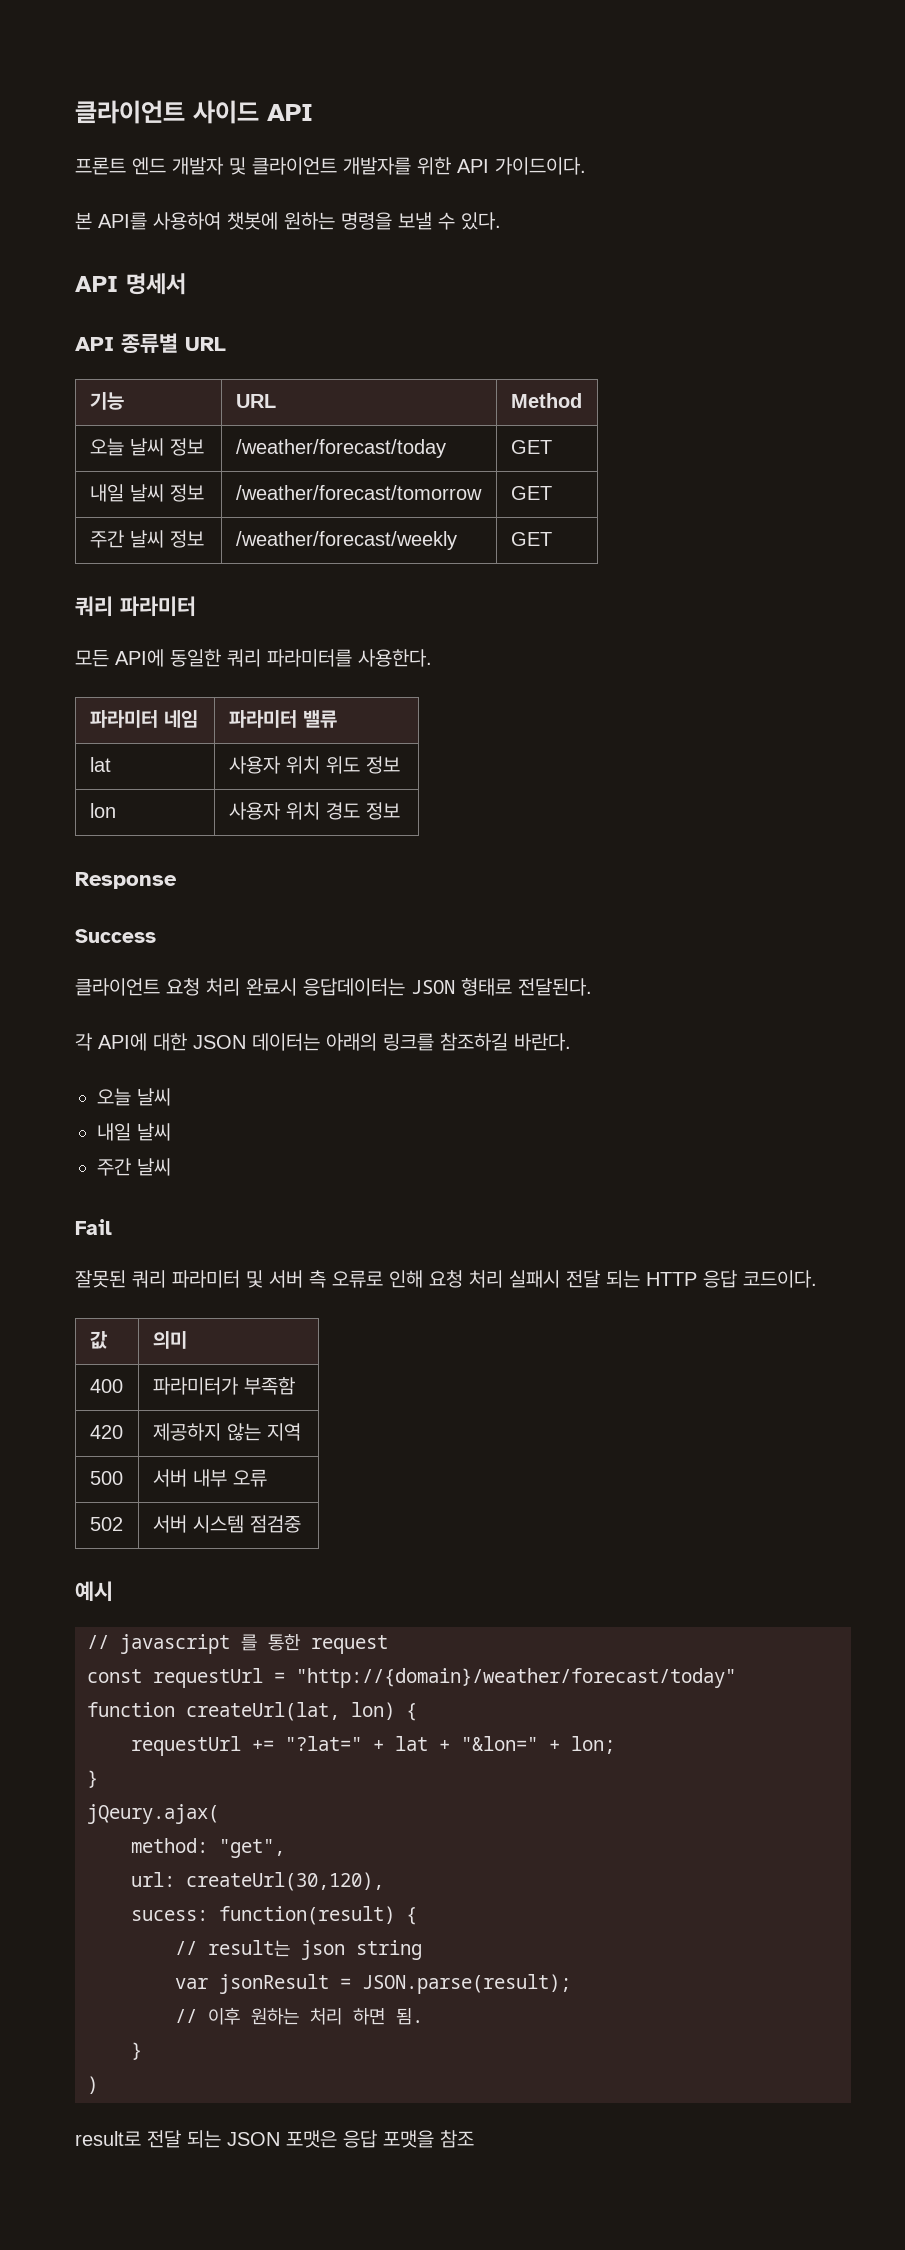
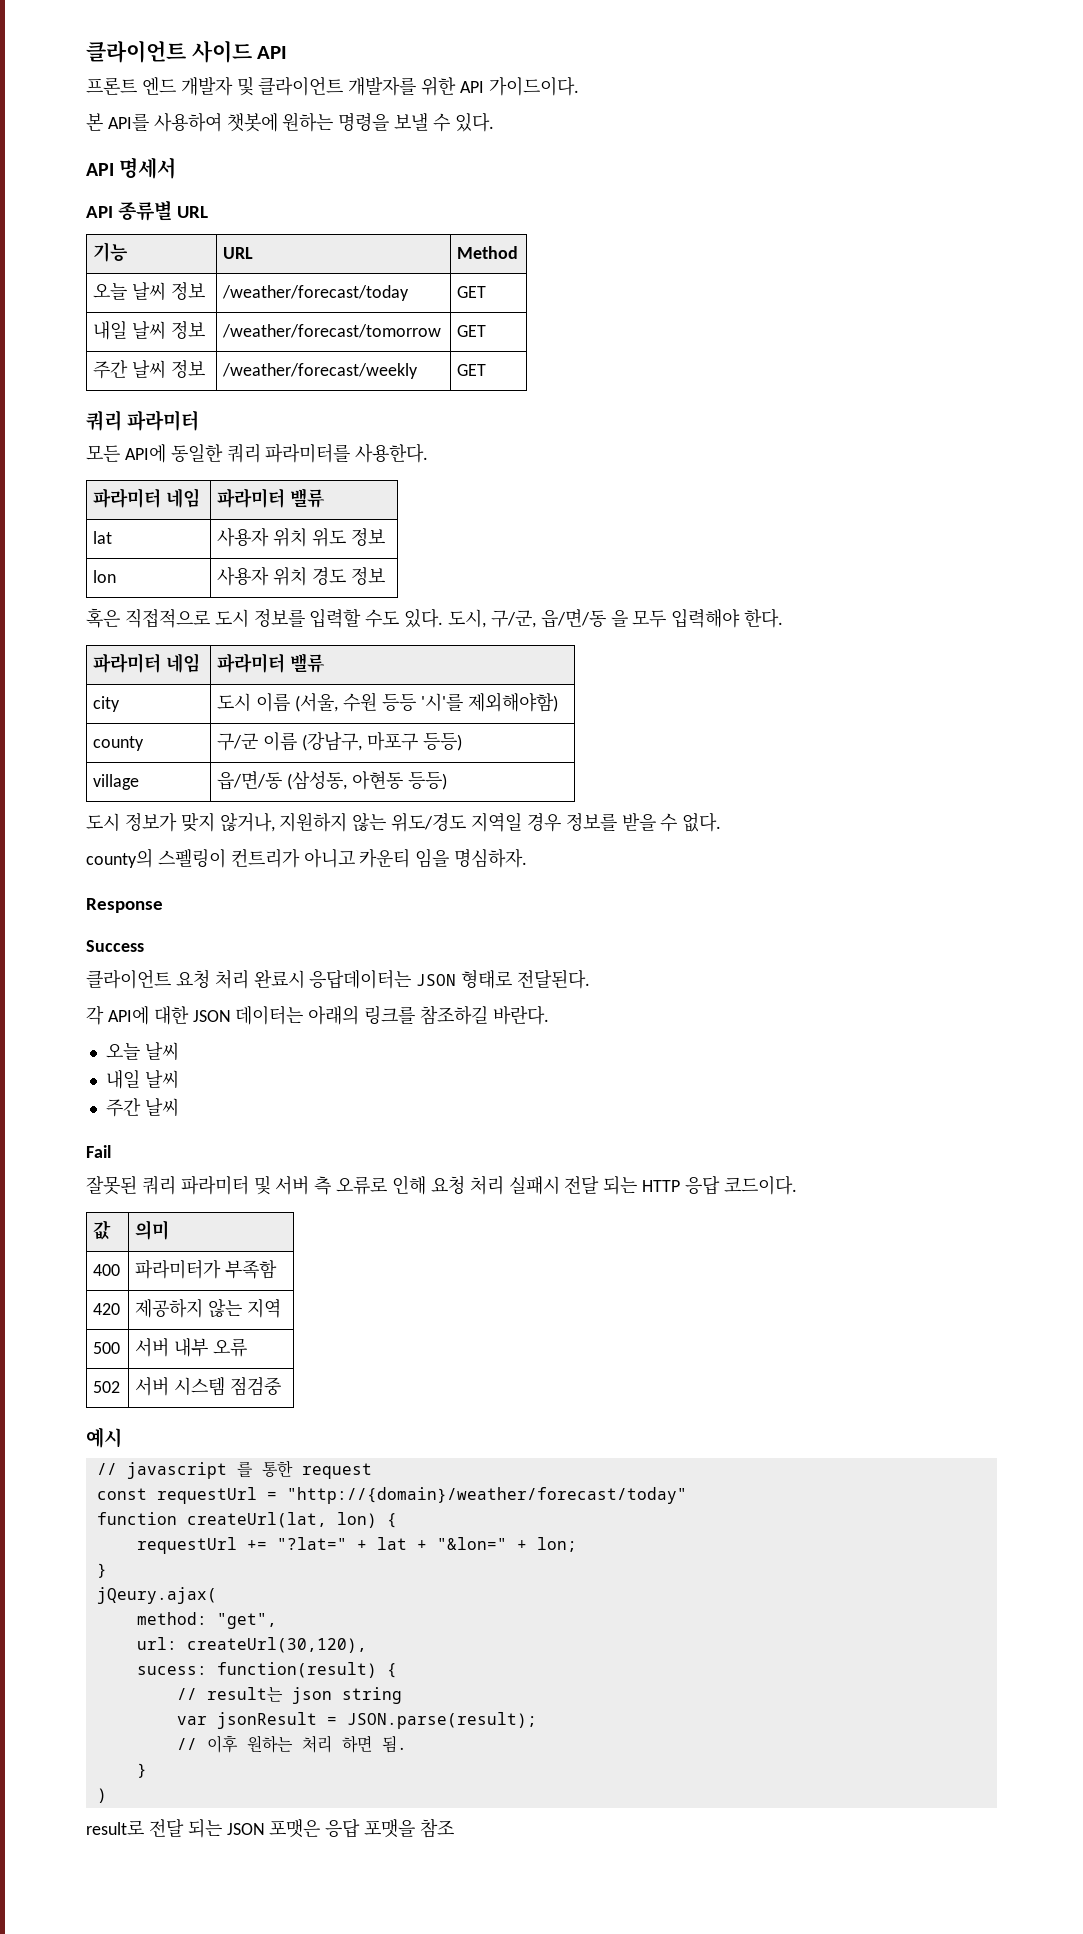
+ 혹은 직접적으로 도시 정보를 입력할 수도 있다. 도시, 구/군, 읍/면/동 을 모두 입력해야 한다.
+ 파라미터 네임 | 파라미터 밸류
+ city | 도시 이름 (서울, 수원 등등 '시'를 제외해야함)
+ county | 구/군 이름 (강남구, 마포구 등등)
+ village | 읍/면/동 (삼성동, 아현동 등등)
+ 도시 정보가 맞지 않거나, 지원하지 않는 위도/경도 지역일 경우 정보를 받을 수 없다.
+ county의 스펠링이 컨트리가 아니고 카운티 임을 명심하자.

